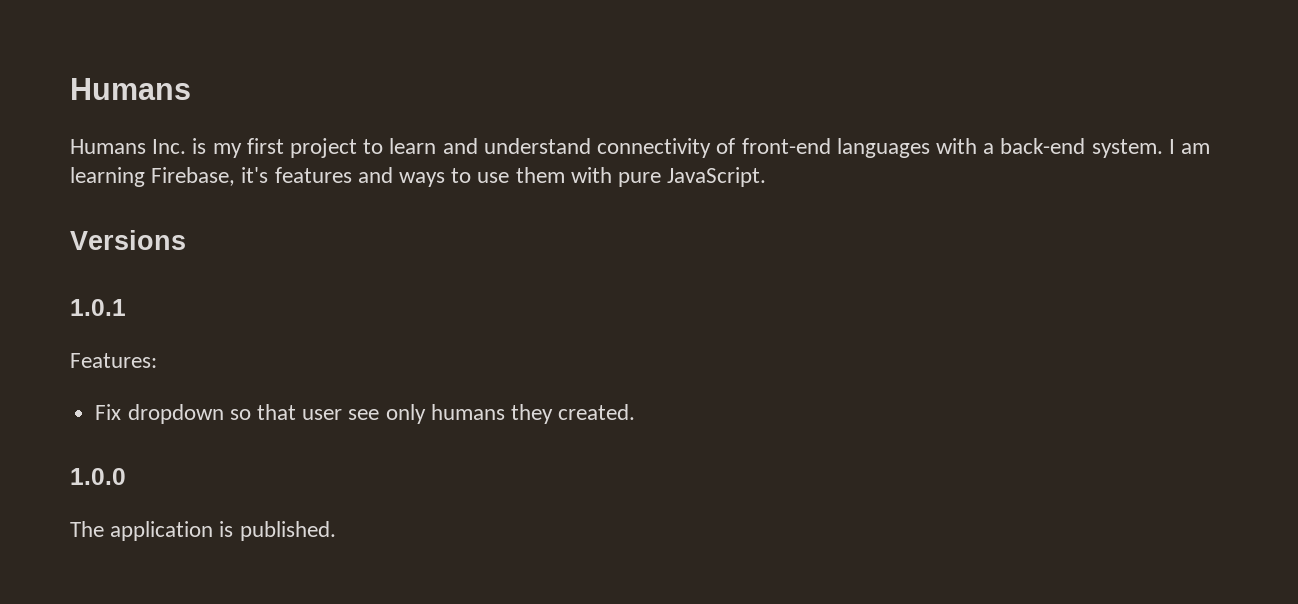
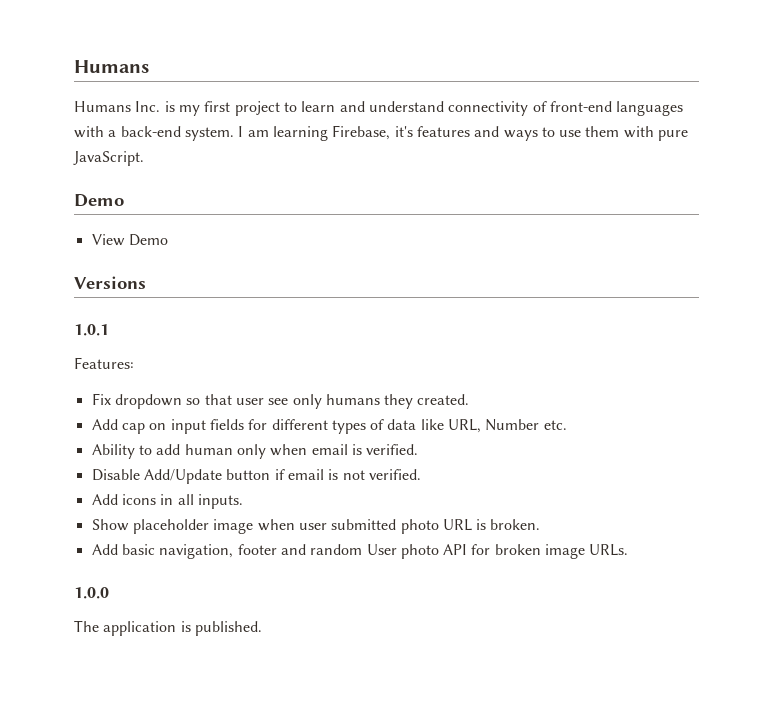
  I am learning Firebase, it's features and ways to use them with pure JavaScript.
+ Demo
+ View Demo
+ Add cap on input fields for different types of data like URL, Number etc.
+ Ability to add human only when email is verified.
+ Disable Add/Update button if email is not verified.
+ Add icons in all inputs.
+ Show placeholder image when user submitted photo URL is broken.
+ Add basic navigation, footer and random User photo API for broken image URLs.

